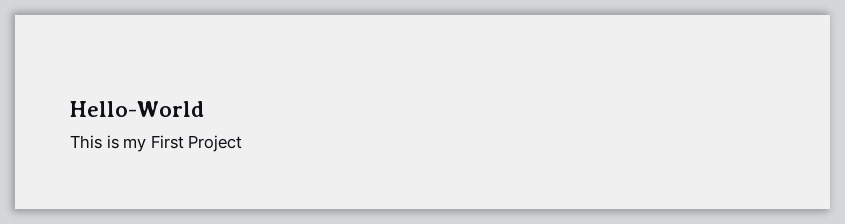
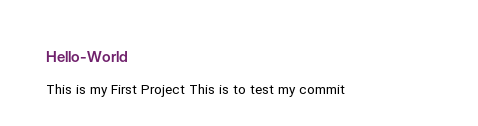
- This is my First Project
+ This is my First Project This is to test my commit

